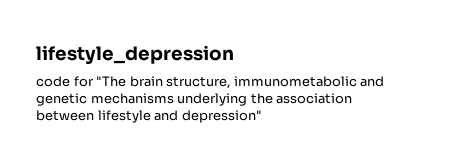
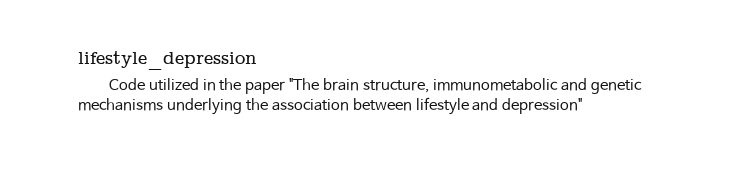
- code for "The brain structure, immunometabolic and genetic mechanisms underlying the association between lifestyle and depression"
+ Code utilized in the paper "The brain structure, immunometabolic and genetic mechanisms underlying the association between lifestyle and depression"

